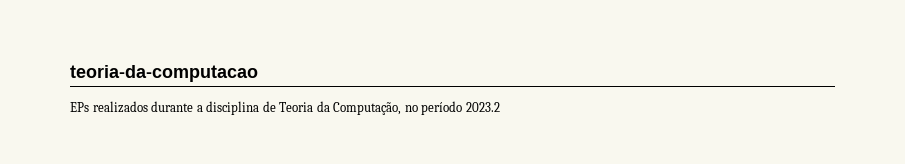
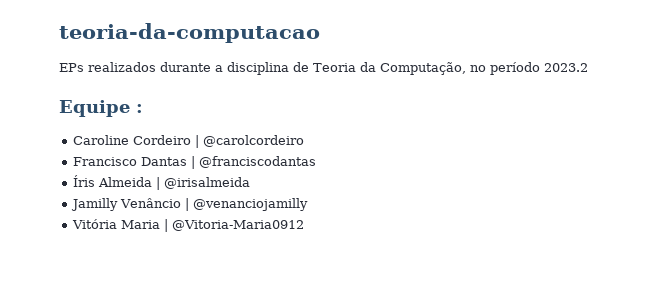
+ Equipe :
+ Caroline Cordeiro | @carolcordeiro
+ Francisco Dantas | @franciscodantas
+ Íris Almeida | @irisalmeida
+ Jamilly Venâncio | @venanciojamilly
+ Vitória Maria | @Vitoria-Maria0912

